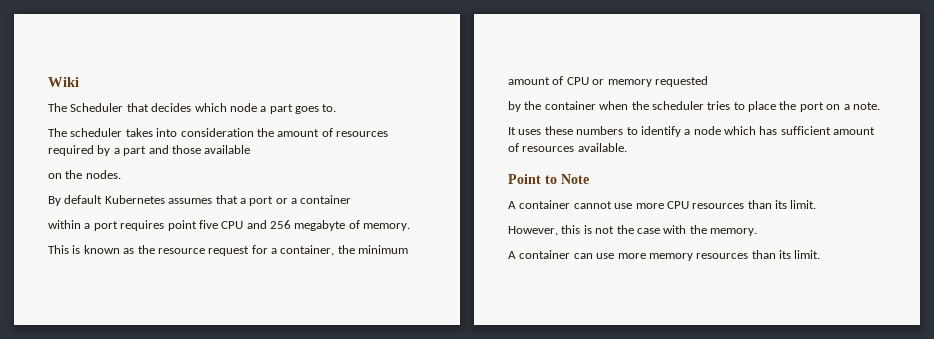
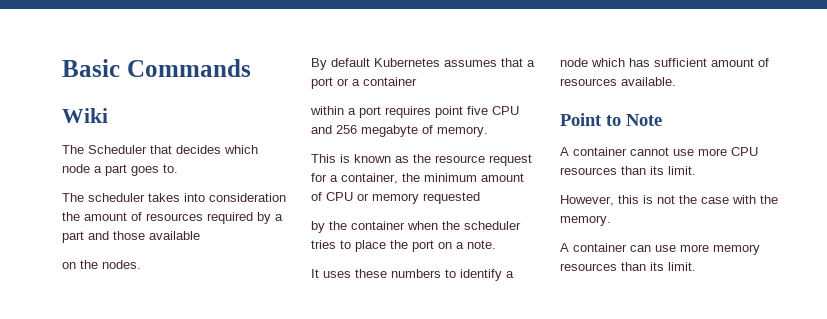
+ Basic Commands

